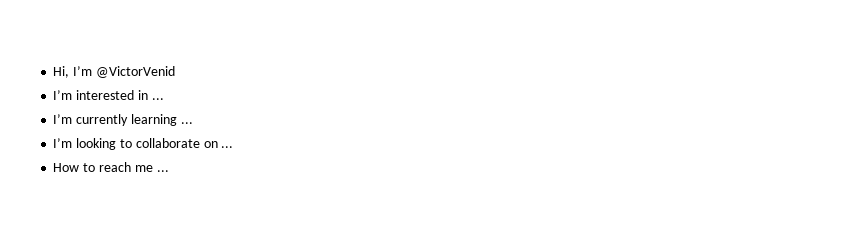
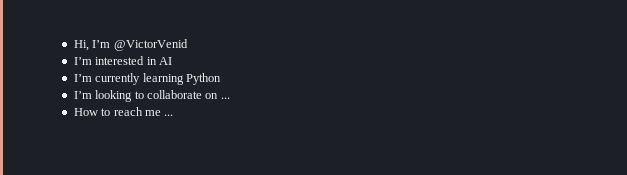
- I’m interested in ...
+ I’m interested in AI
- I’m currently learning ...
+ I’m currently learning Python

